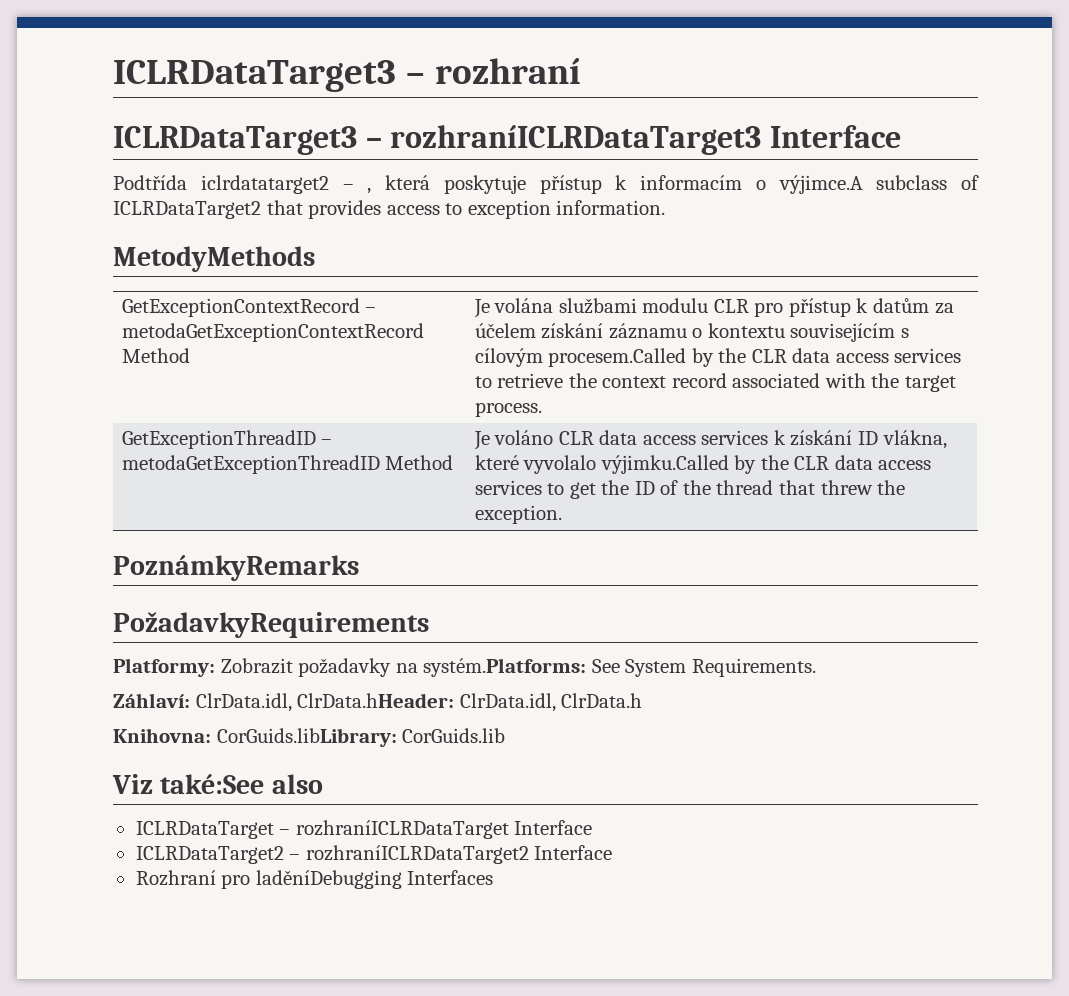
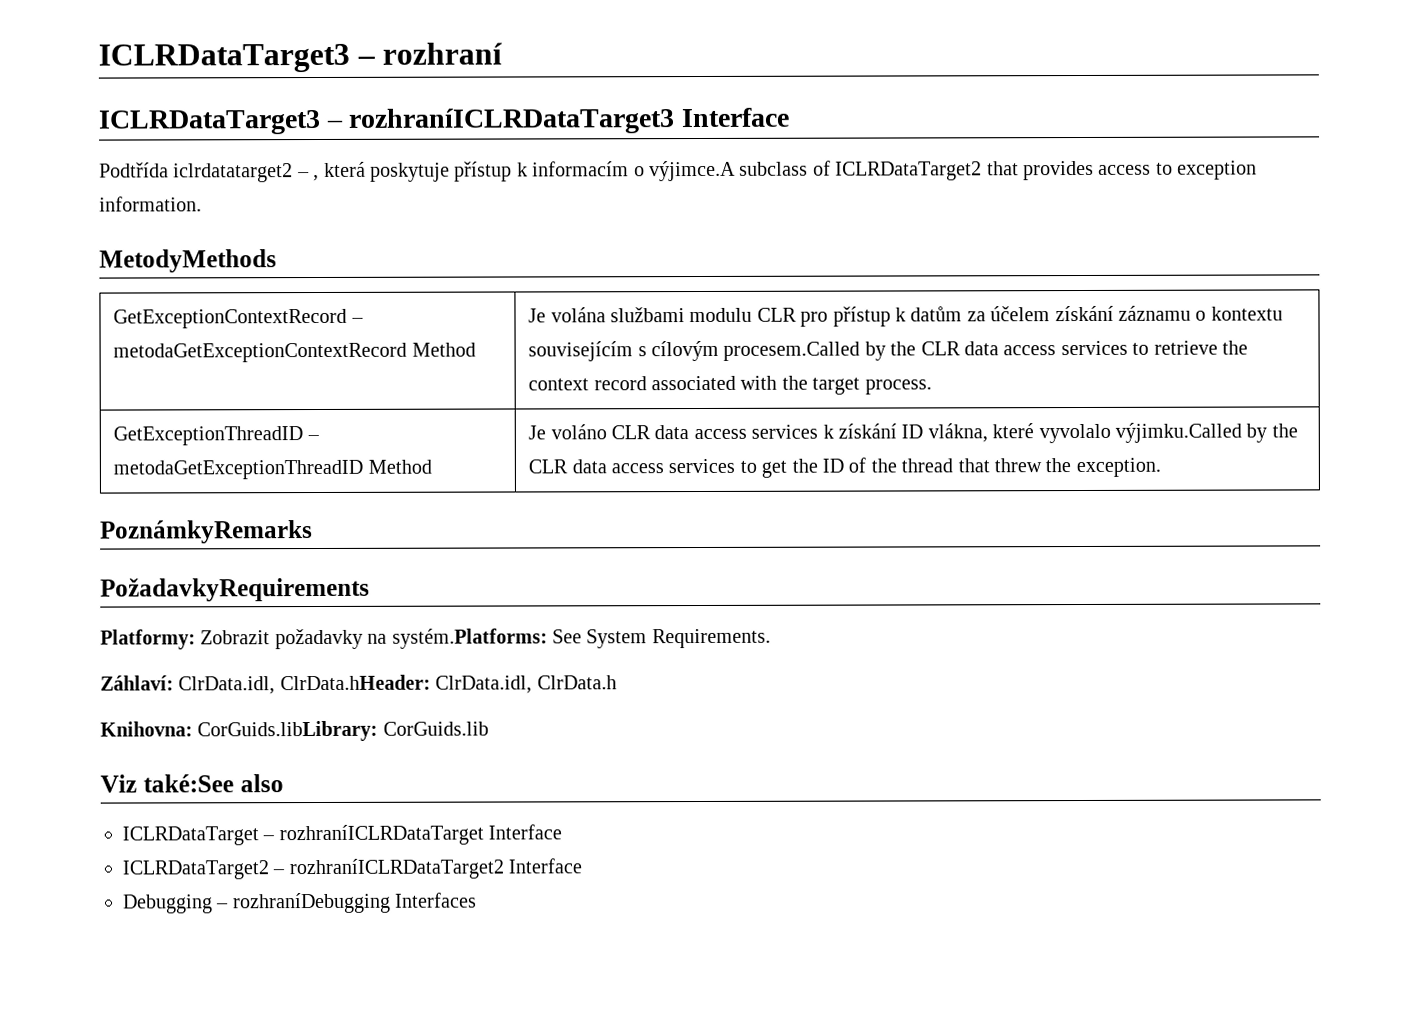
- Rozhraní pro laděníDebugging Interfaces
+ Debugging – rozhraníDebugging Interfaces

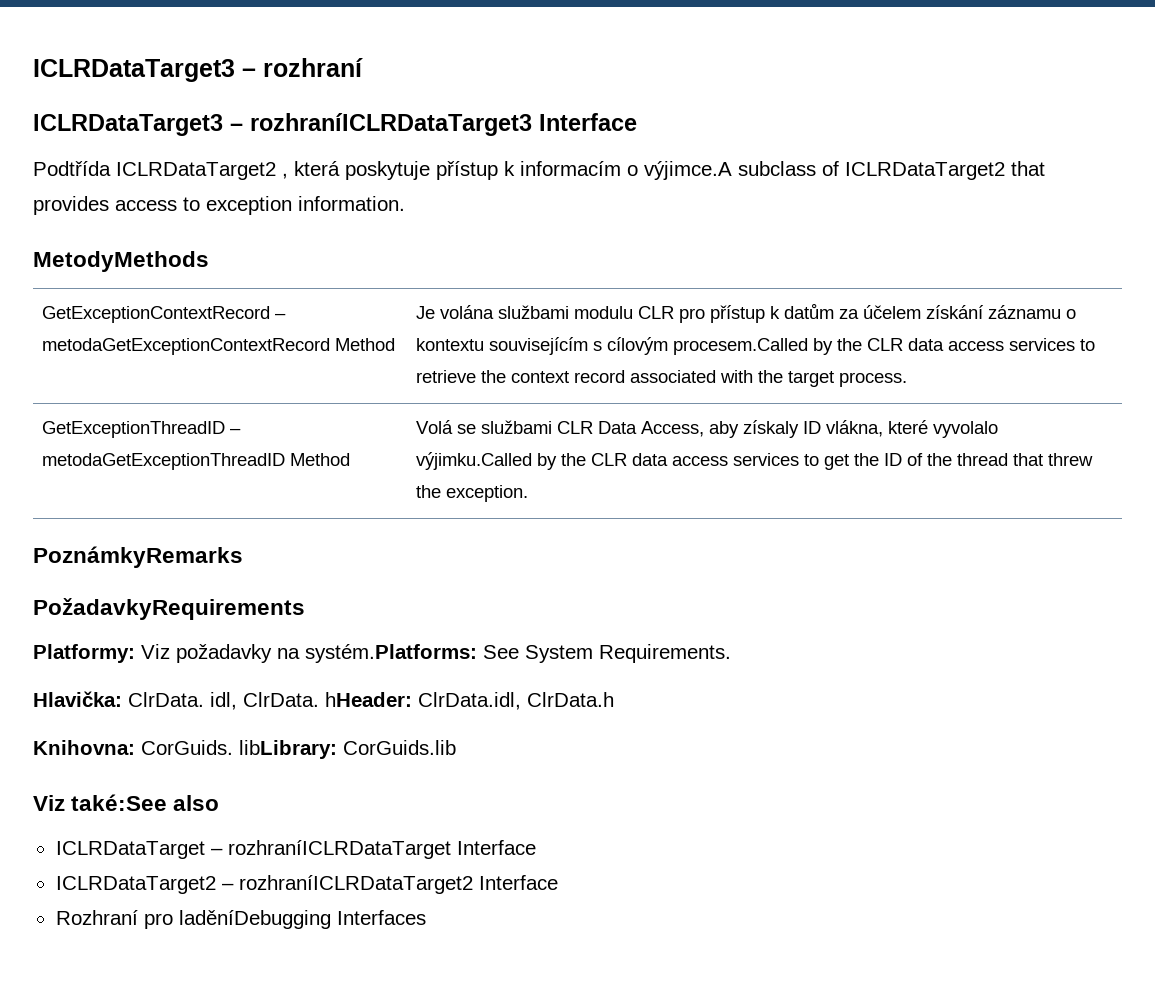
- Podtřída iclrdatatarget2 – , která poskytuje přístup k informacím o výjimce.A subclass of ICLRDataTarget2 that provides access to exception information.
+ Podtřída ICLRDataTarget2 , která poskytuje přístup k informacím o výjimce.A subclass of ICLRDataTarget2 that provides access to exception information.
- GetExceptionThreadID – metodaGetExceptionThreadID Method | Je voláno CLR data access services k získání ID vlákna, které vyvolalo výjimku.Called by the CLR data access services to get the ID of the thread that threw the exception.
+ GetExceptionThreadID – metodaGetExceptionThreadID Method | Volá se službami CLR Data Access, aby získaly ID vlákna, které vyvolalo výjimku.Called by the CLR data access services to get the ID of the thread that threw the exception.
- Platformy: Zobrazit požadavky na systém.Platforms: See System Requirements.
+ Platformy: Viz požadavky na systém.Platforms: See System Requirements.
- Záhlaví: ClrData.idl, ClrData.hHeader: ClrData.idl, ClrData.h
+ Hlavička: ClrData. idl, ClrData. hHeader: ClrData.idl, ClrData.h
- Knihovna: CorGuids.libLibrary: CorGuids.lib
+ Knihovna: CorGuids. libLibrary: CorGuids.lib
- Debugging – rozhraníDebugging Interfaces
+ Rozhraní pro laděníDebugging Interfaces

